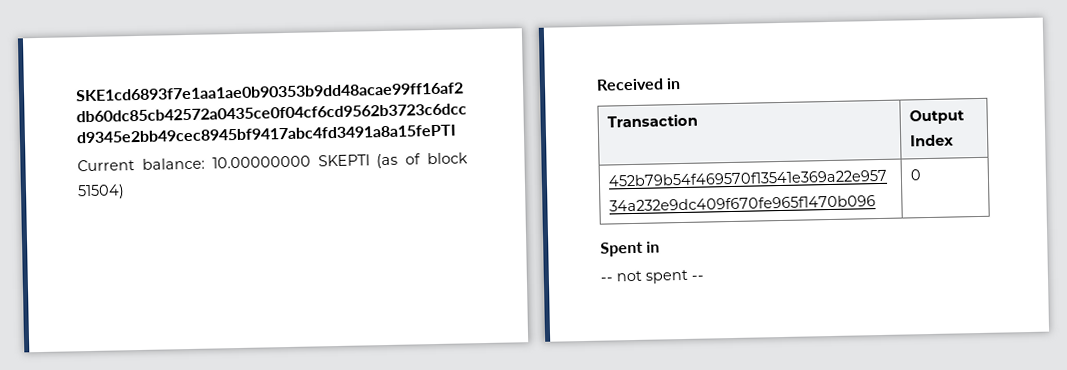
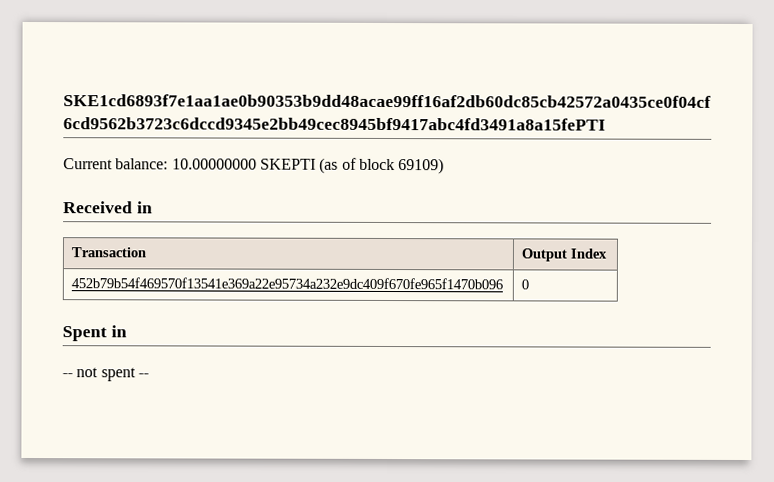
- Current balance: 10.00000000 SKEPTI (as of block 51504)
+ Current balance: 10.00000000 SKEPTI (as of block 69109)

